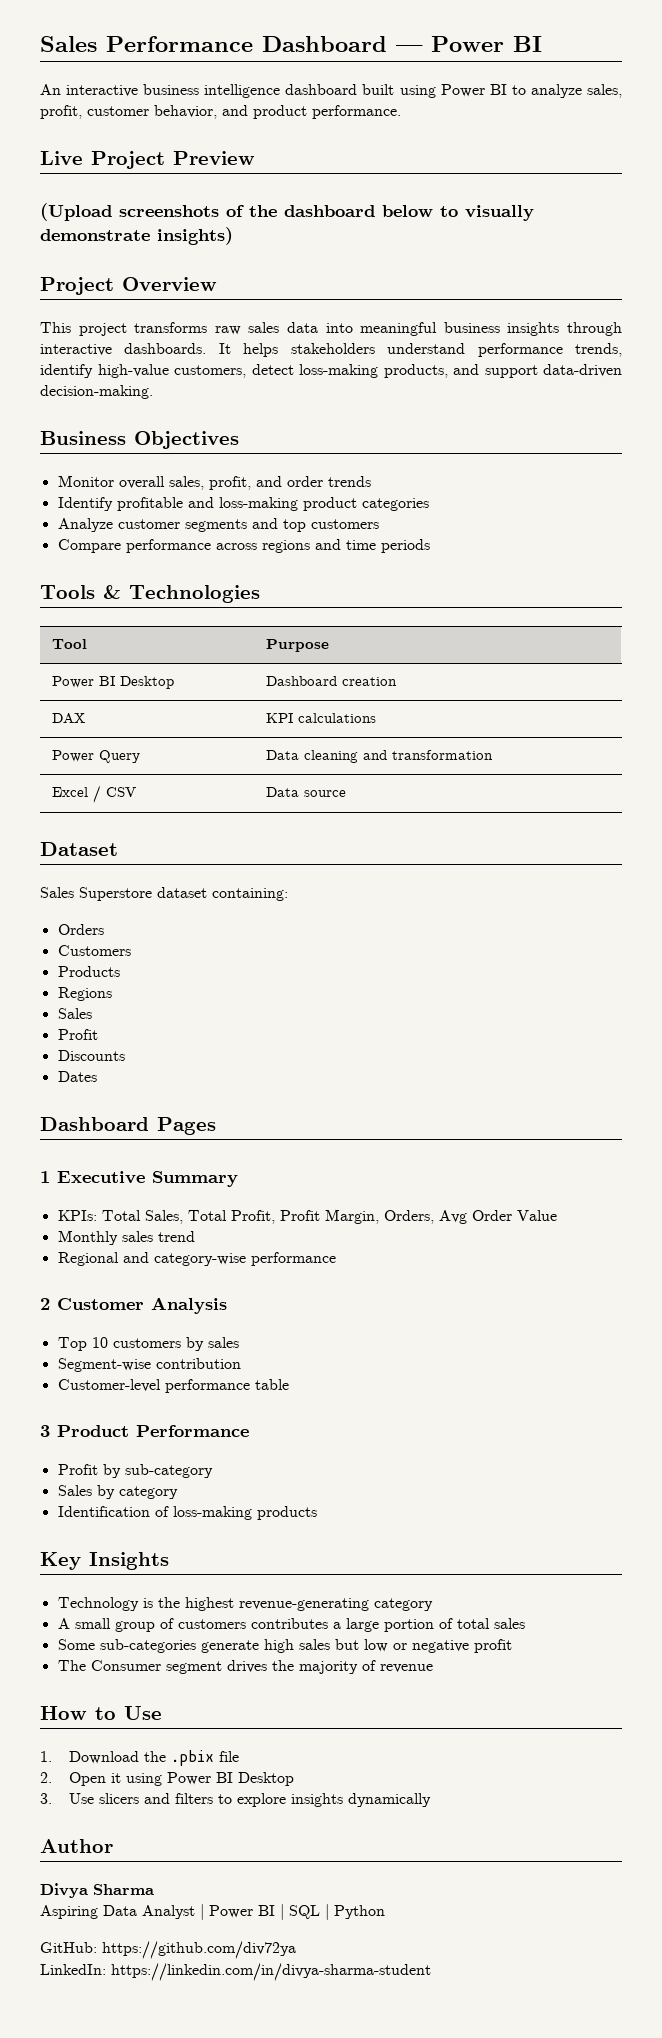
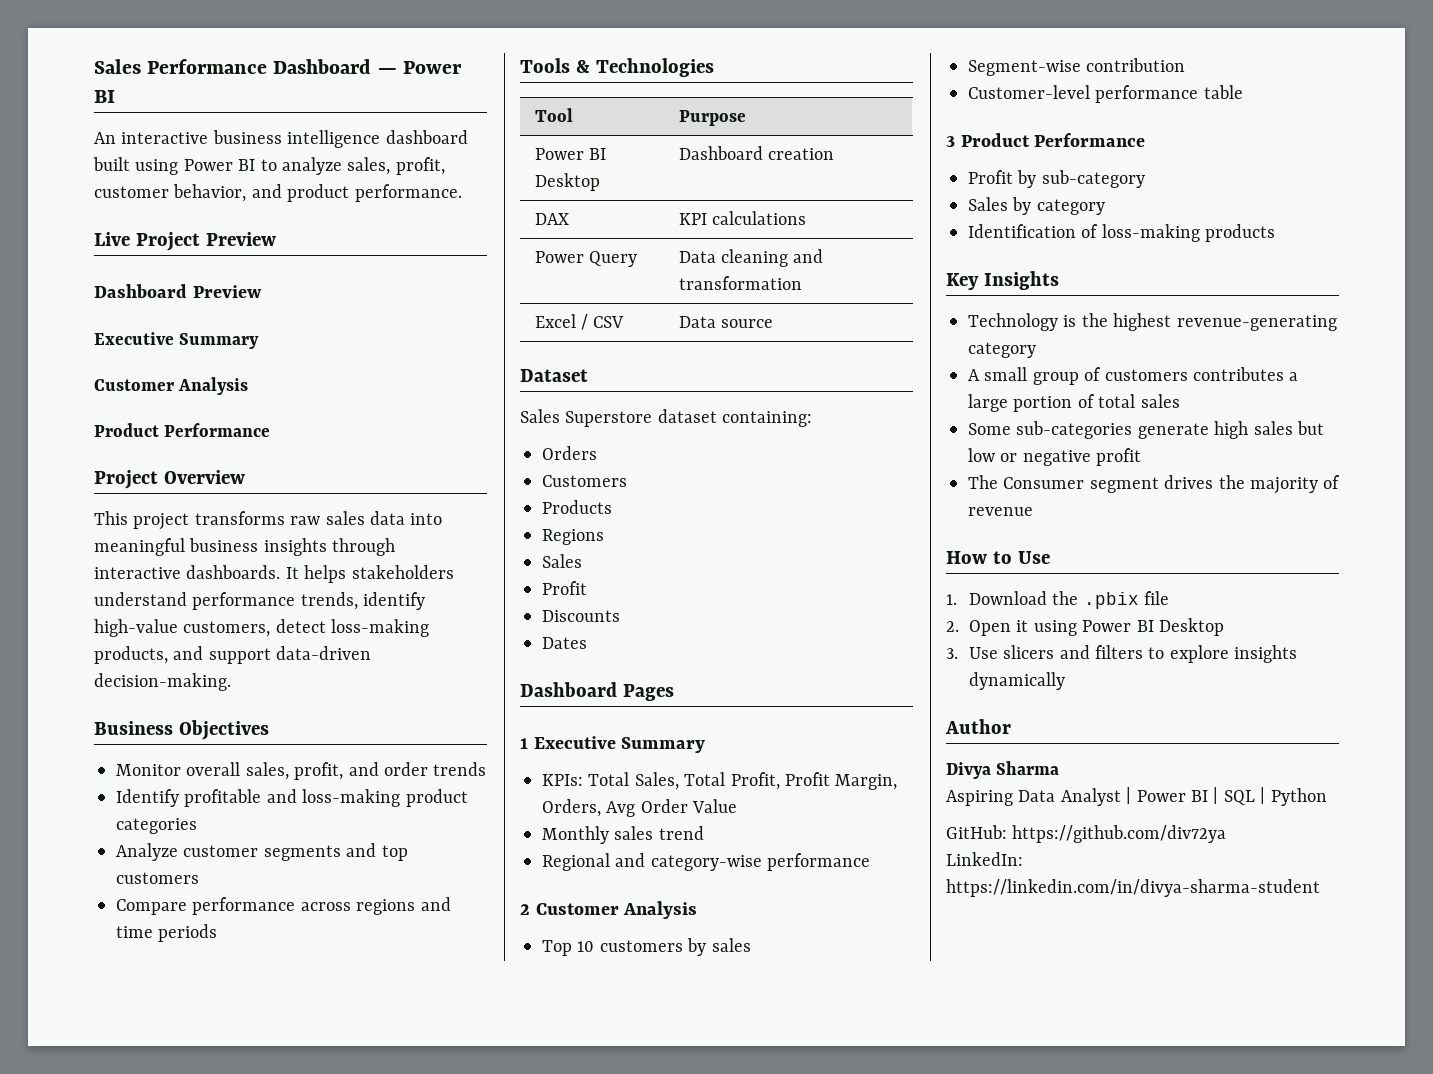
- (Upload screenshots of the dashboard below to visually demonstrate insights)
+ Dashboard Preview
+ Executive Summary
+ Customer Analysis
+ Product Performance

